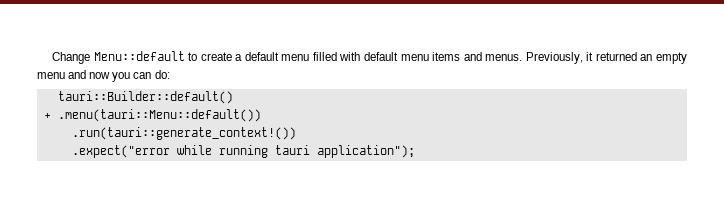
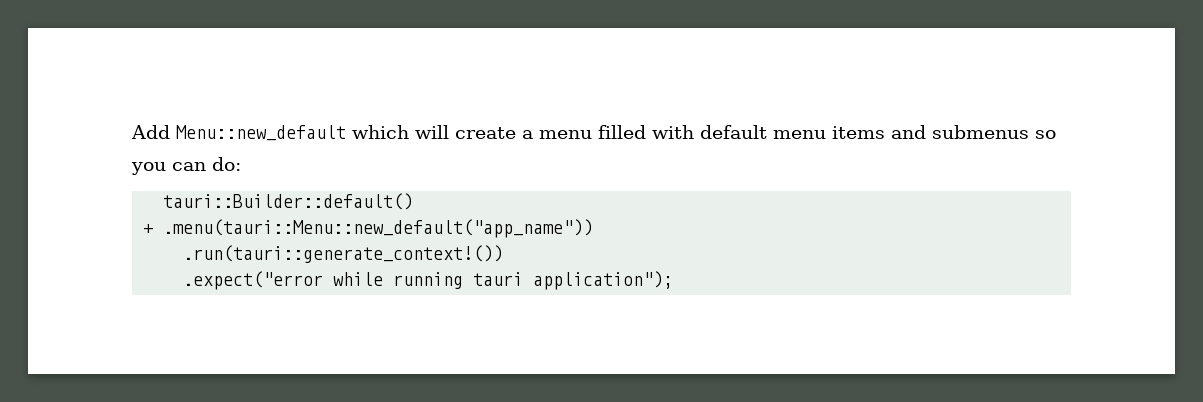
- Change Menu::default to create a default menu filled with default menu items and menus. Previously, it returned an empty menu and now you can do:
+ Add Menu::new_default which will create a menu filled with default menu items and submenus so you can do:
- + .menu(tauri::Menu::default())
+ + .menu(tauri::Menu::new_default("app_name"))

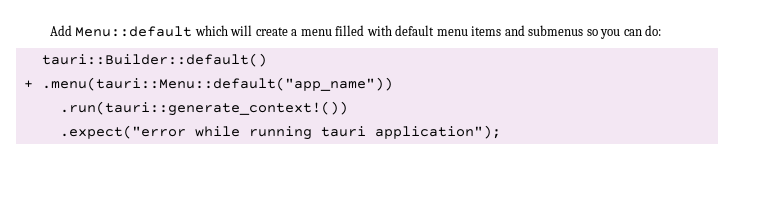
- Add Menu::new_default which will create a menu filled with default menu items and submenus so you can do:
+ Add Menu::default which will create a menu filled with default menu items and submenus so you can do:
- + .menu(tauri::Menu::new_default("app_name"))
+ + .menu(tauri::Menu::default("app_name"))

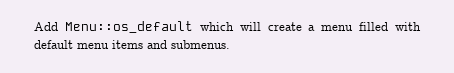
- Add Menu::default which will create a menu filled with default menu items and submenus so you can do:
- tauri::Builder::default()
- + .menu(tauri::Menu::default("app_name"))
- .run(tauri::generate_context!())
- .expect("error while running tauri application");
+ Add Menu::os_default which will create a menu filled with default menu items and submenus.

